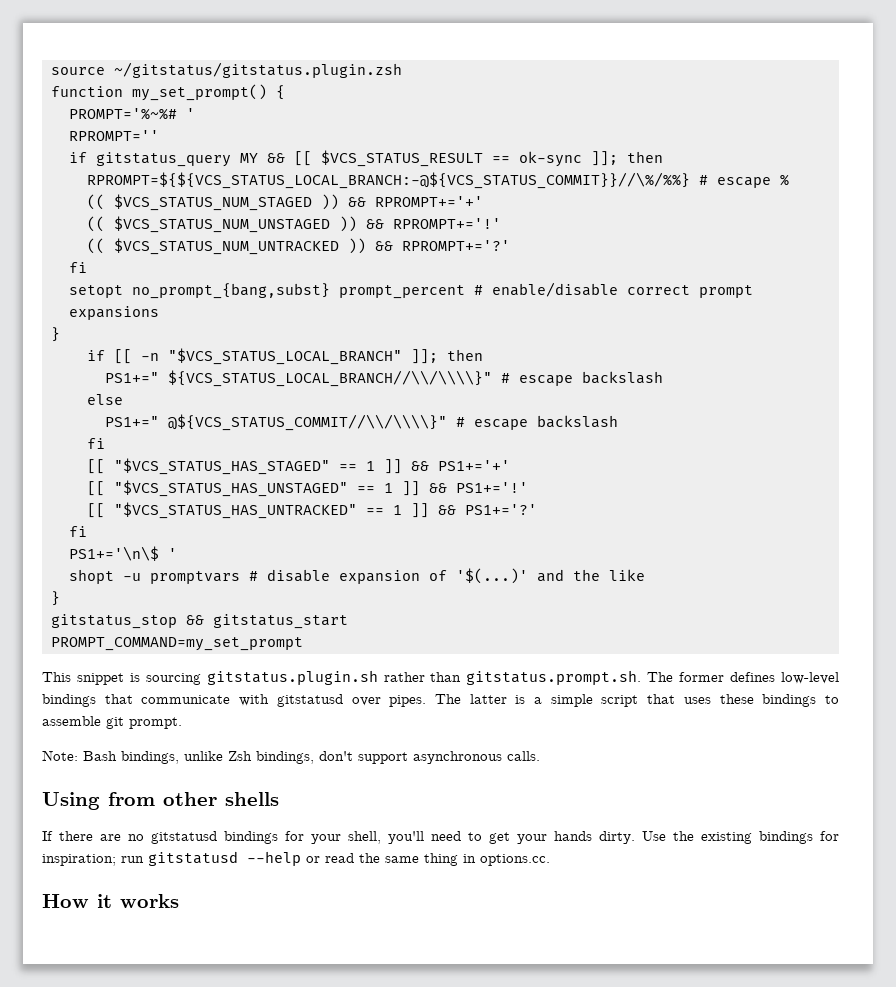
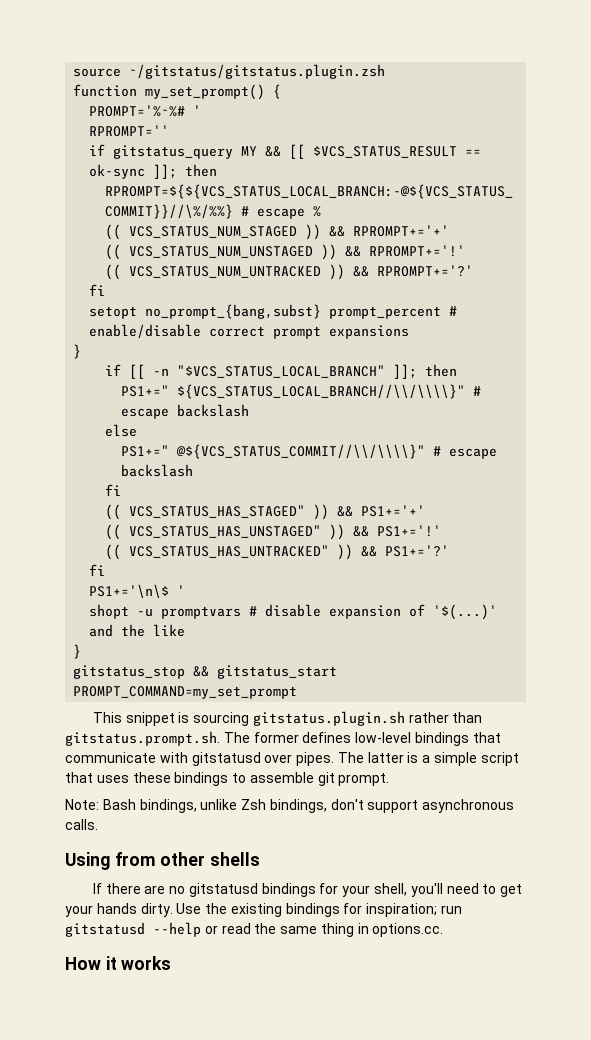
- (( $VCS_STATUS_NUM_STAGED )) && RPROMPT+='+'
+ (( VCS_STATUS_NUM_STAGED )) && RPROMPT+='+'
- (( $VCS_STATUS_NUM_UNSTAGED )) && RPROMPT+='!'
+ (( VCS_STATUS_NUM_UNSTAGED )) && RPROMPT+='!'
- (( $VCS_STATUS_NUM_UNTRACKED )) && RPROMPT+='?'
+ (( VCS_STATUS_NUM_UNTRACKED )) && RPROMPT+='?'
- [[ "$VCS_STATUS_HAS_STAGED" == 1 ]] && PS1+='+'
- [[ "$VCS_STATUS_HAS_UNSTAGED" == 1 ]] && PS1+='!'
- [[ "$VCS_STATUS_HAS_UNTRACKED" == 1 ]] && PS1+='?'
+ (( VCS_STATUS_HAS_STAGED" )) && PS1+='+'
+ (( VCS_STATUS_HAS_UNSTAGED" )) && PS1+='!'
+ (( VCS_STATUS_HAS_UNTRACKED" )) && PS1+='?'

